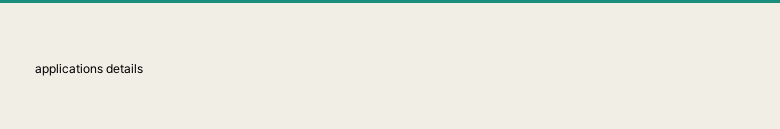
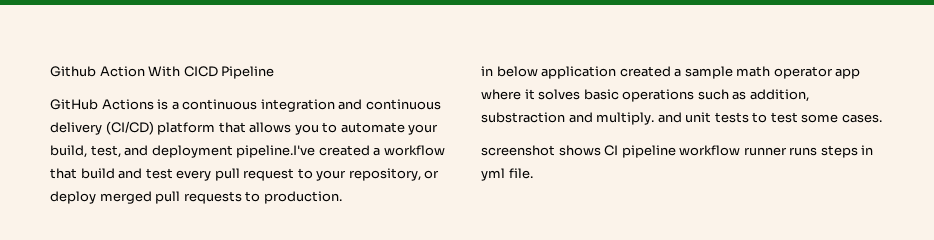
- applications details
+ Github Action With CICD Pipeline
+ GitHub Actions is a continuous integration and continuous delivery (CI/CD) platform that allows you to automate your build, test, and deployment pipeline.I've created a workflow that build and test every pull request to your repository, or deploy merged pull requests to production.
+ in below application created a sample math operator app where it solves basic operations such as addition, substraction and multiply. and unit tests to test some cases.
+ screenshot shows CI pipeline workflow runner runs steps in yml file.

